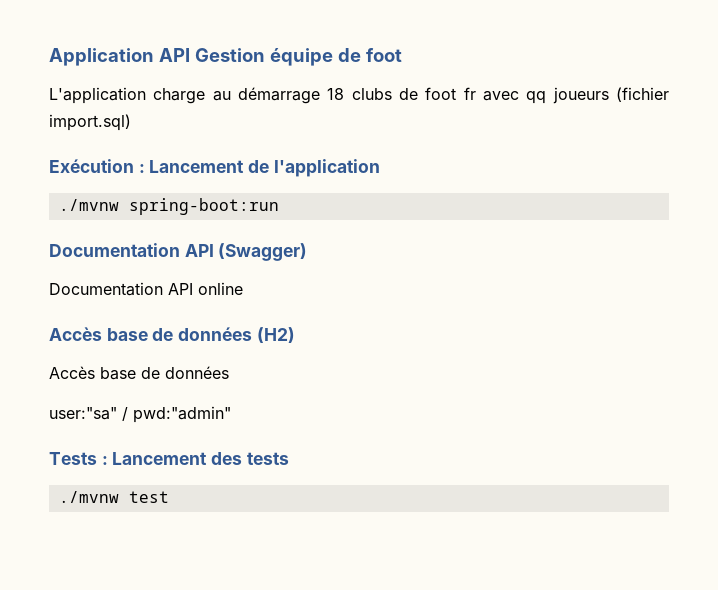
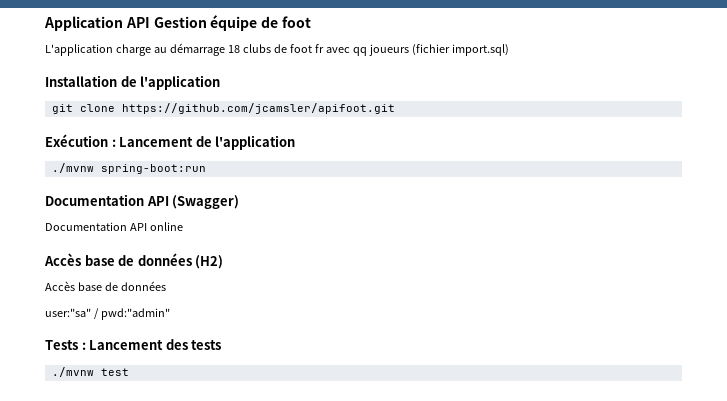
+ Installation de l'application
+ git clone https://github.com/jcamsler/apifoot.git

